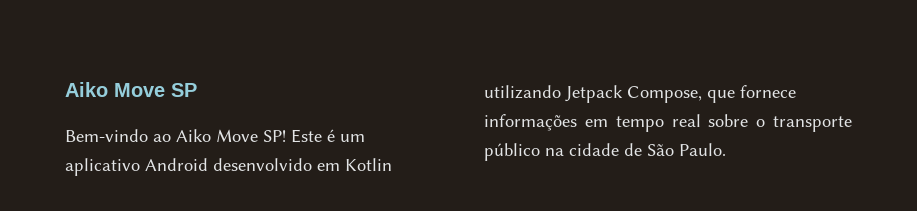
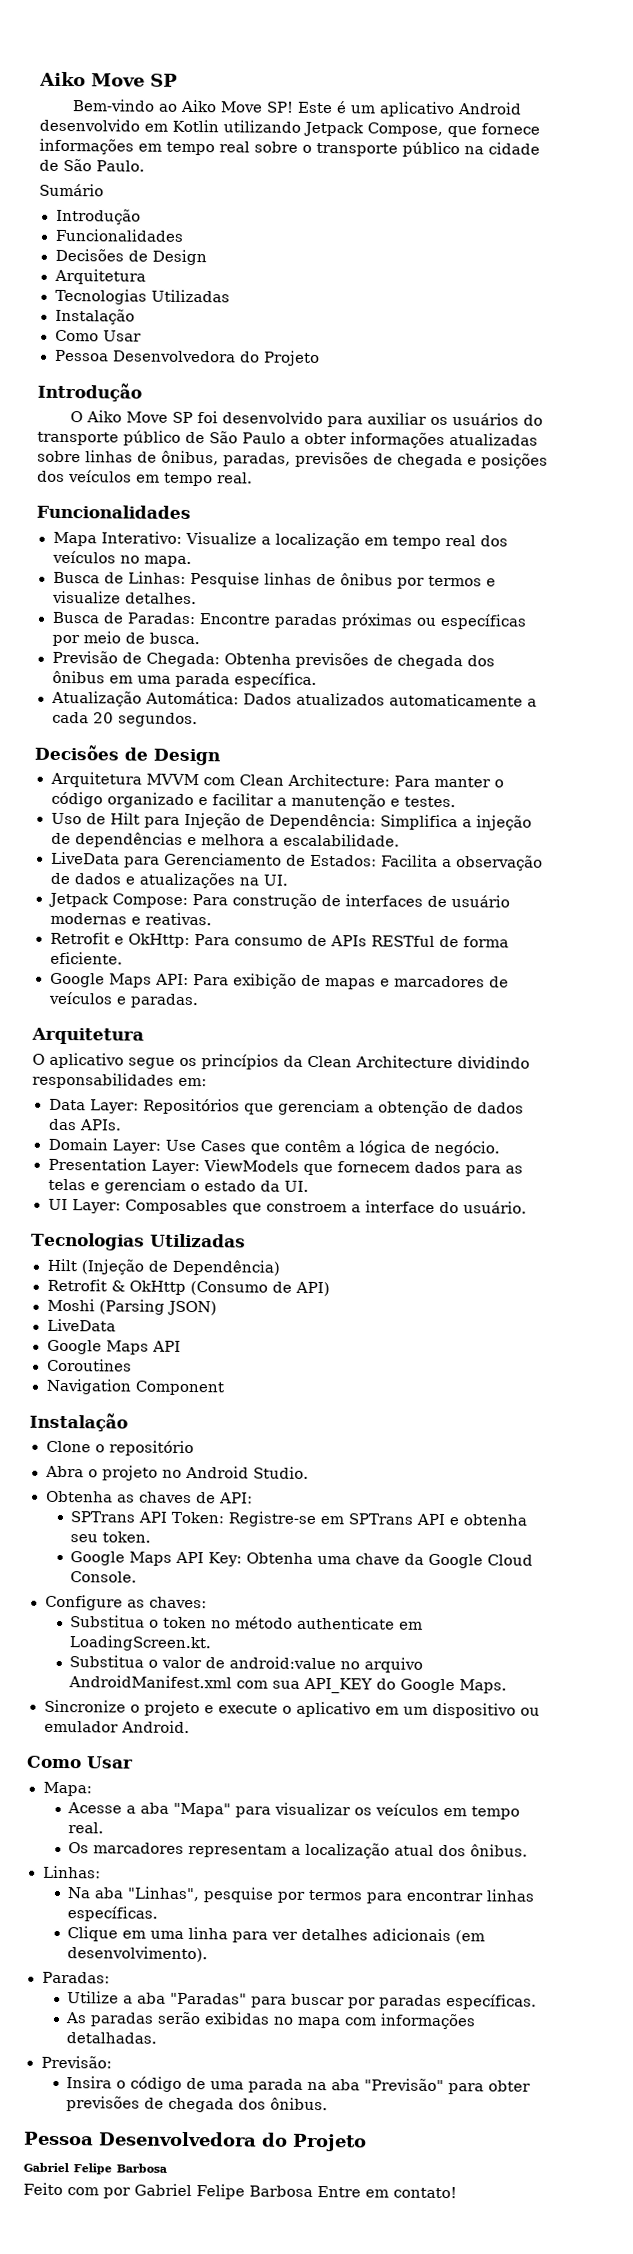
+ Sumário
+ Introdução
+ Funcionalidades
+ Decisões de Design
+ Arquitetura
+ Tecnologias Utilizadas
+ Instalação
+ Como Usar
+ Pessoa Desenvolvedora do Projeto
+ Introdução
+ O Aiko Move SP foi desenvolvido para auxiliar os usuários do transporte público de São Paulo a obter informações atualizadas sobre linhas de ônibus, paradas, previsões de chegada e posições dos veículos em tempo real.
+ Funcionalidades
+ Mapa Interativo: Visualize a localização em tempo real dos veículos no mapa.
+ Busca de Linhas: Pesquise linhas de ônibus por termos e visualize detalhes.
+ Busca de Paradas: Encontre paradas próximas ou específicas por meio de busca.
+ Previsão de Chegada: Obtenha previsões de chegada dos ônibus em uma parada específica.
+ Atualização Automática: Dados atualizados automaticamente a cada 20 segundos.
+ Decisões de Design
+ Arquitetura MVVM com Clean Architecture: Para manter o código organizado e facilitar a manutenção e testes.
+ Uso de Hilt para Injeção de Dependência: Simplifica a injeção de dependências e melhora a escalabilidade.
+ LiveData para Gerenciamento de Estados: Facilita a observação de dados e atualizações na UI.
+ Jetpack Compose: Para construção de interfaces de usuário modernas e reativas.
+ Retrofit e OkHttp: Para consumo de APIs RESTful de forma eficiente.
+ Google Maps API: Para exibição de mapas e marcadores de veículos e paradas.
+ Arquitetura
+ O aplicativo segue os princípios da Clean Architecture dividindo responsabilidades em:
+ Data Layer: Repositórios que gerenciam a obtenção de dados das APIs.
+ Domain Layer: Use Cases que contêm a lógica de negócio.
+ Presentation Layer: ViewModels que fornecem dados para as telas e gerenciam o estado da UI.
+ UI Layer: Composables que constroem a interface do usuário.
+ Tecnologias Utilizadas
+ Hilt (Injeção de Dependência)
+ Retrofit & OkHttp (Consumo de API)
+ Moshi (Parsing JSON)
+ LiveData
+ Google Maps API
+ Coroutines
+ Navigation Component
+ Instalação
+ Clone o repositório
+ Abra o projeto no Android Studio.
+ Obtenha as chaves de API:
+ SPTrans API Token: Registre-se em SPTrans API e obtenha seu token.
+ Google Maps API Key: Obtenha uma chave da Google Cloud Console.
+ Configure as chaves:
+ Substitua o token no método authenticate em LoadingScreen.kt.
+ Substitua o valor de android:value no arquivo AndroidManifest.xml com sua API_KEY do Google Maps.
+ Sincronize o projeto e execute o aplicativo em um dispositivo ou emulador Android.
+ Como Usar
+ Mapa:
+ Acesse a aba "Mapa" para visualizar os veículos em tempo real.
+ Os marcadores representam a localização atual dos ônibus.
+ Linhas:
+ Na aba "Linhas", pesquise por termos para encontrar linhas específicas.
+ Clique em uma linha para ver detalhes adicionais (em desenvolvimento).
+ Paradas:
+ Utilize a aba "Paradas" para buscar por paradas específicas.
+ As paradas serão exibidas no mapa com informações detalhadas.
+ Previsão:
+ Insira o código de uma parada na aba "Previsão" para obter previsões de chegada dos ônibus.
+ Pessoa Desenvolvedora do Projeto
+ Gabriel Felipe Barbosa
+ Feito com por Gabriel Felipe Barbosa Entre em contato!

